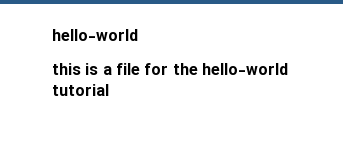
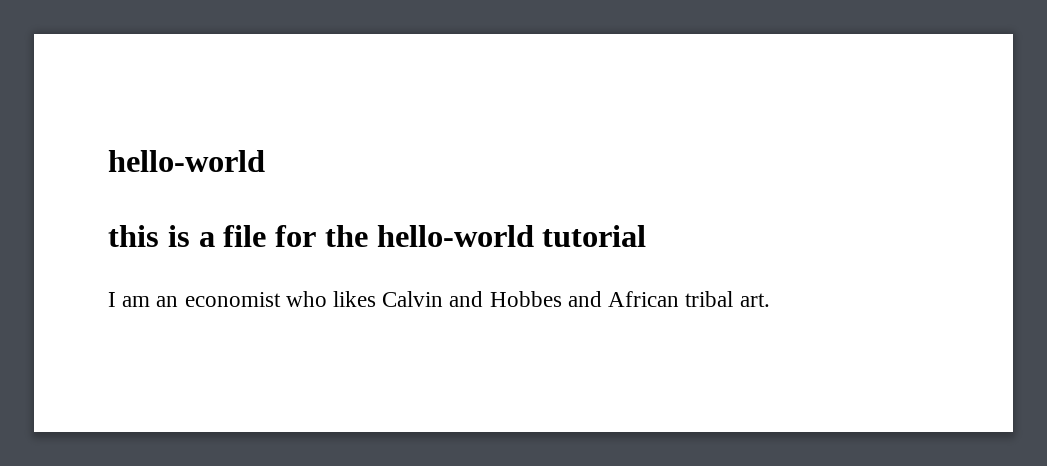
+ I am an economist who likes Calvin and Hobbes and African tribal art.

